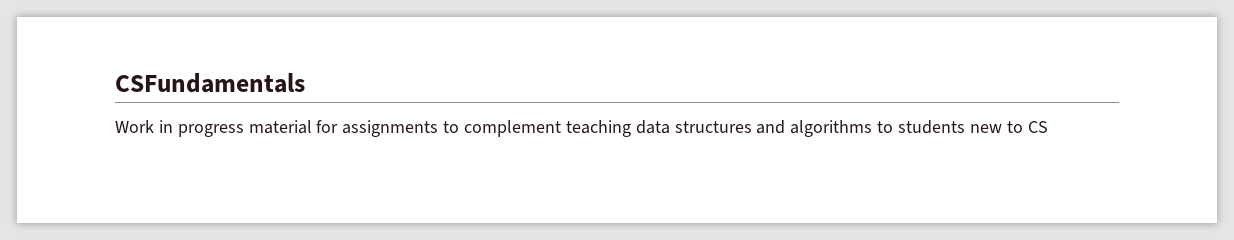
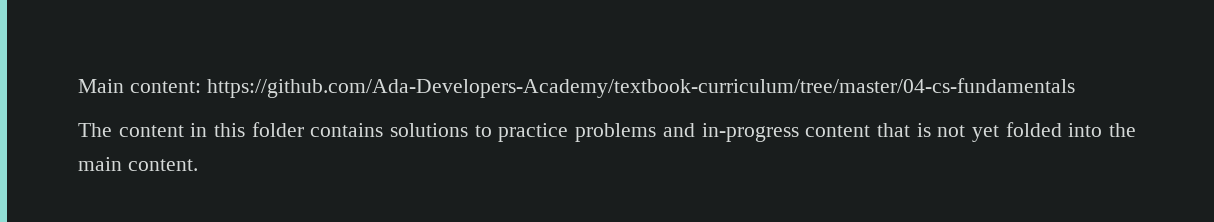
- CSFundamentals
- Work in progress material for assignments to complement teaching data structures and algorithms to students new to CS
+ Main content: https://github.com/Ada-Developers-Academy/textbook-curriculum/tree/master/04-cs-fundamentals
+ The content in this folder contains solutions to practice problems and in-progress content that is not yet folded into the main content.

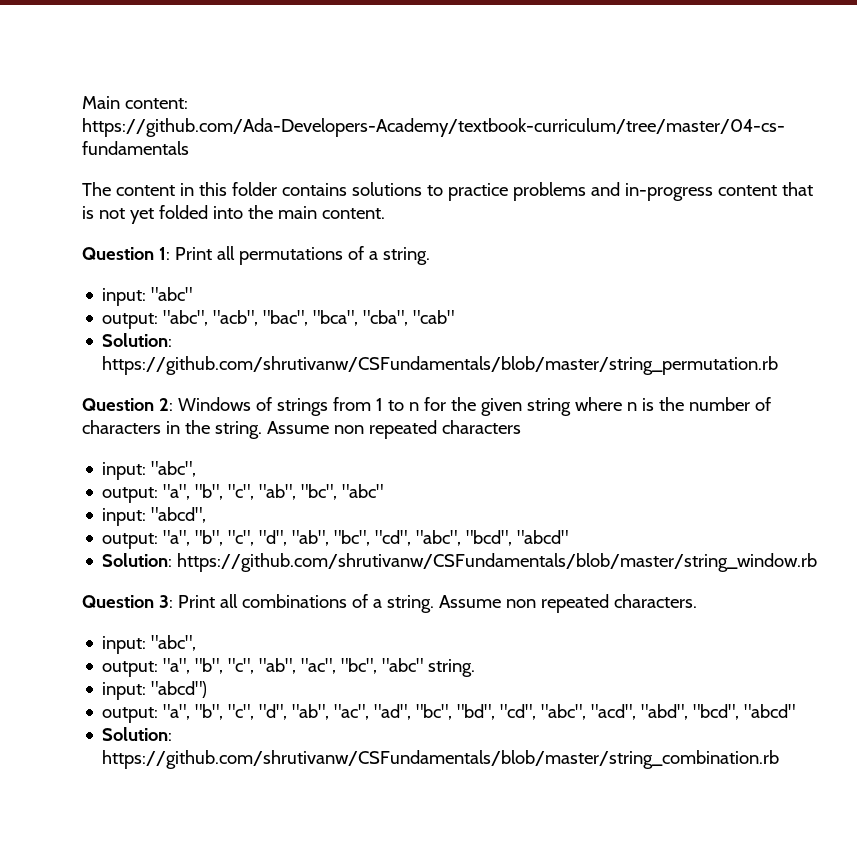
+ Question 1: Print all permutations of a string.
+ input: "abc"
+ output: "abc", "acb", "bac", "bca", "cba", "cab"
+ Solution: https://github.com/shrutivanw/CSFundamentals/blob/master/string_permutation.rb
+ Question 2: Windows of strings from 1 to n for the given string where n is the number of characters in the string. Assume non repeated characters
+ input: "abc",
+ output: "a", "b", "c", "ab", "bc", "abc"
+ input: "abcd",
+ output: "a", "b", "c", "d", "ab", "bc", "cd", "abc", "bcd", "abcd"
+ Solution: https://github.com/shrutivanw/CSFundamentals/blob/master/string_window.rb
+ Question 3: Print all combinations of a string. Assume non repeated characters.
+ input: "abc",
+ output: "a", "b", "c", "ab", "ac", "bc", "abc" string.
+ input: "abcd")
+ output: "a", "b", "c", "d", "ab", "ac", "ad", "bc", "bd", "cd", "abc", "acd", "abd", "bcd", "abcd"
+ Solution: https://github.com/shrutivanw/CSFundamentals/blob/master/string_combination.rb

